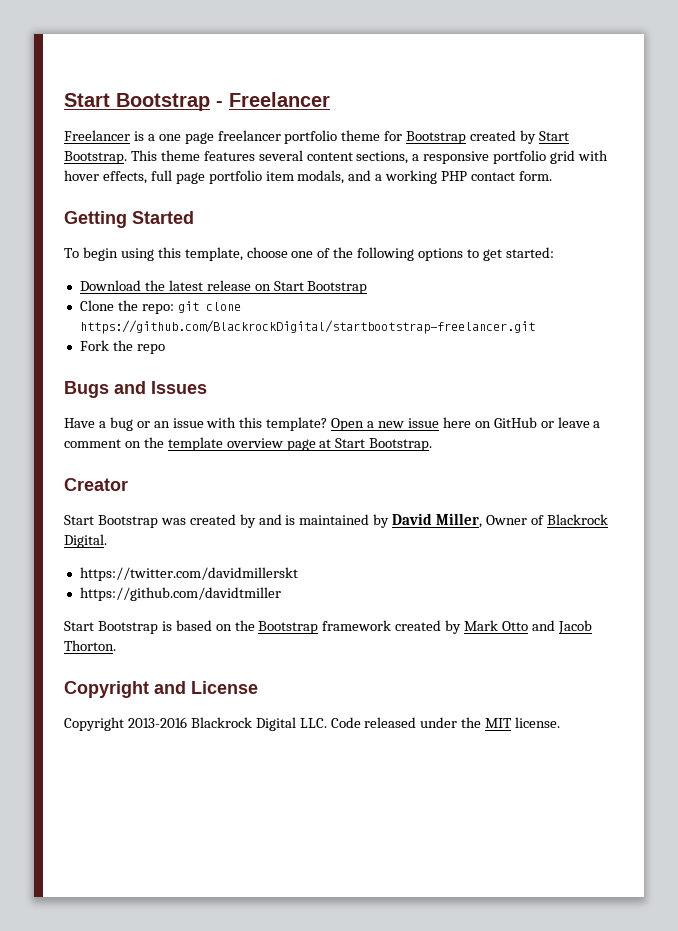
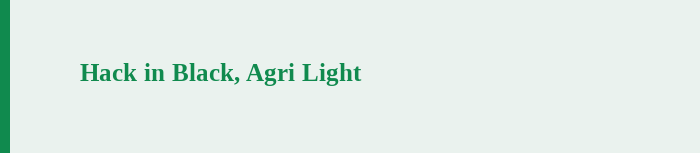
- Start Bootstrap - Freelancer
- Freelancer is a one page freelancer portfolio theme for Bootstrap created by Start Bootstrap. This theme features several content sections, a responsive portfolio grid with hover effects, full page portfolio item modals, and a working PHP contact form.
- Getting Started
- To begin using this template, choose one of the following options to get started:
- Download the latest release on Start Bootstrap
- Clone the repo: git clone https://github.com/BlackrockDigital/startbootstrap-freelancer.git
- Fork the repo
- Bugs and Issues
- Have a bug or an issue with this template? Open a new issue here on GitHub or leave a comment on the template overview page at Start Bootstrap.
- Creator
- Start Bootstrap was created by and is maintained by David Miller, Owner of Blackrock Digital.
- https://twitter.com/davidmillerskt
- https://github.com/davidtmiller
- Start Bootstrap is based on the Bootstrap framework created by Mark Otto and Jacob Thorton.
- Copyright and License
- Copyright 2013-2016 Blackrock Digital LLC. Code released under the MIT license.
+ Hack in Black, Agri Light

